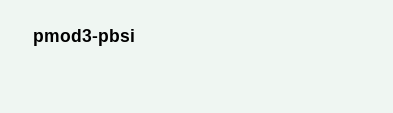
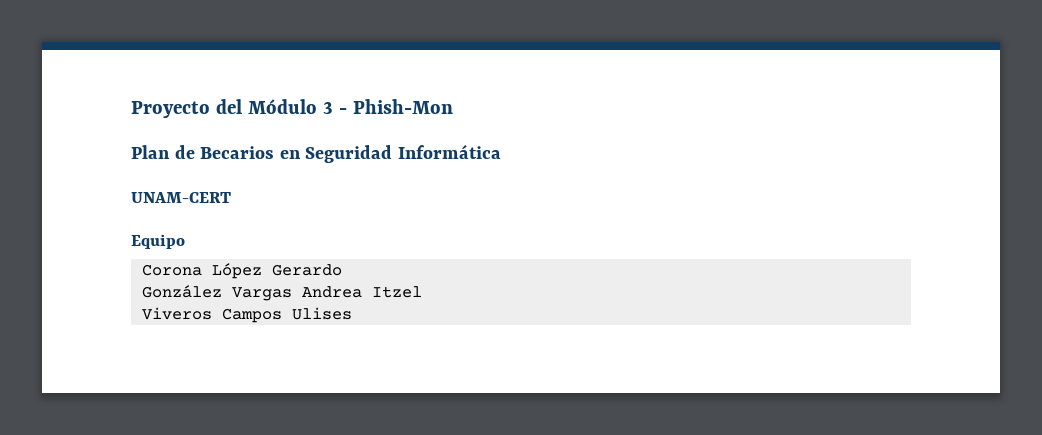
- pmod3-pbsi
+ Proyecto del Módulo 3 - Phish-Mon
+ Plan de Becarios en Seguridad Informática
+ UNAM-CERT
+ Equipo
+ Corona López Gerardo
+ González Vargas Andrea Itzel
+ Viveros Campos Ulises

